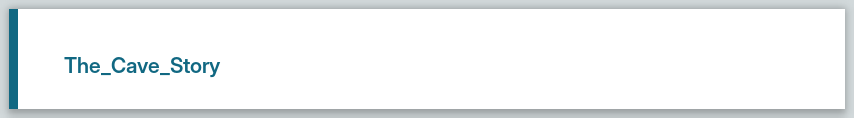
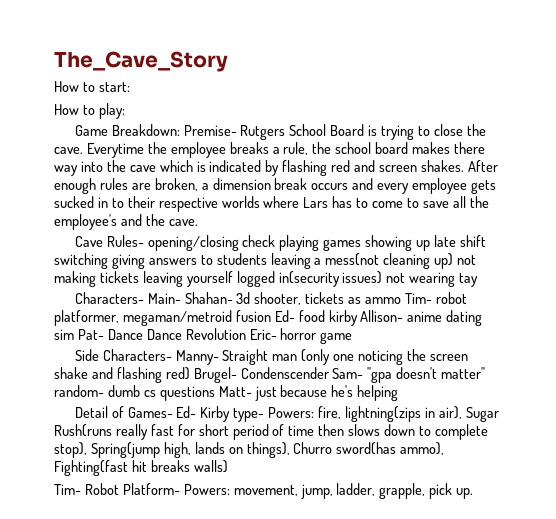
+ How to start:
+ How to play:
+ Game Breakdown: Premise- Rutgers School Board is trying to close the cave. Everytime the employee breaks a rule, the school board makes there way into the cave which is indicated by flashing red and screen shakes. After enough rules are broken, a dimension break occurs and every employee gets sucked in to their respective worlds where Lars has to come to save all the employee's and the cave.
+ Cave Rules- opening/closing check playing games showing up late shift switching giving answers to students leaving a mess(not cleaning up) not making tickets leaving yourself logged in(security issues) not wearing tay
+ Characters- Main- Shahan- 3d shooter, tickets as ammo Tim- robot platformer, megaman/metroid fusion Ed- food kirby Allison- anime dating sim Pat- Dance Dance Revolution Eric- horror game
+ Side Characters- Manny- Straight man (only one noticing the screen shake and flashing red) Brugel- Condenscender Sam- "gpa doesn't matter" random- dumb cs questions Matt- just because he's helping
+ Detail of Games- Ed- Kirby type- Powers: fire, lightning(zips in air), Sugar Rush(runs really fast for short period of time then slows down to complete stop), Spring(jump high, lands on things), Churro sword(has ammo), Fighting(fast hit breaks walls)
+ Tim- Robot Platform- Powers: movement, jump, ladder, grapple, pick up.

